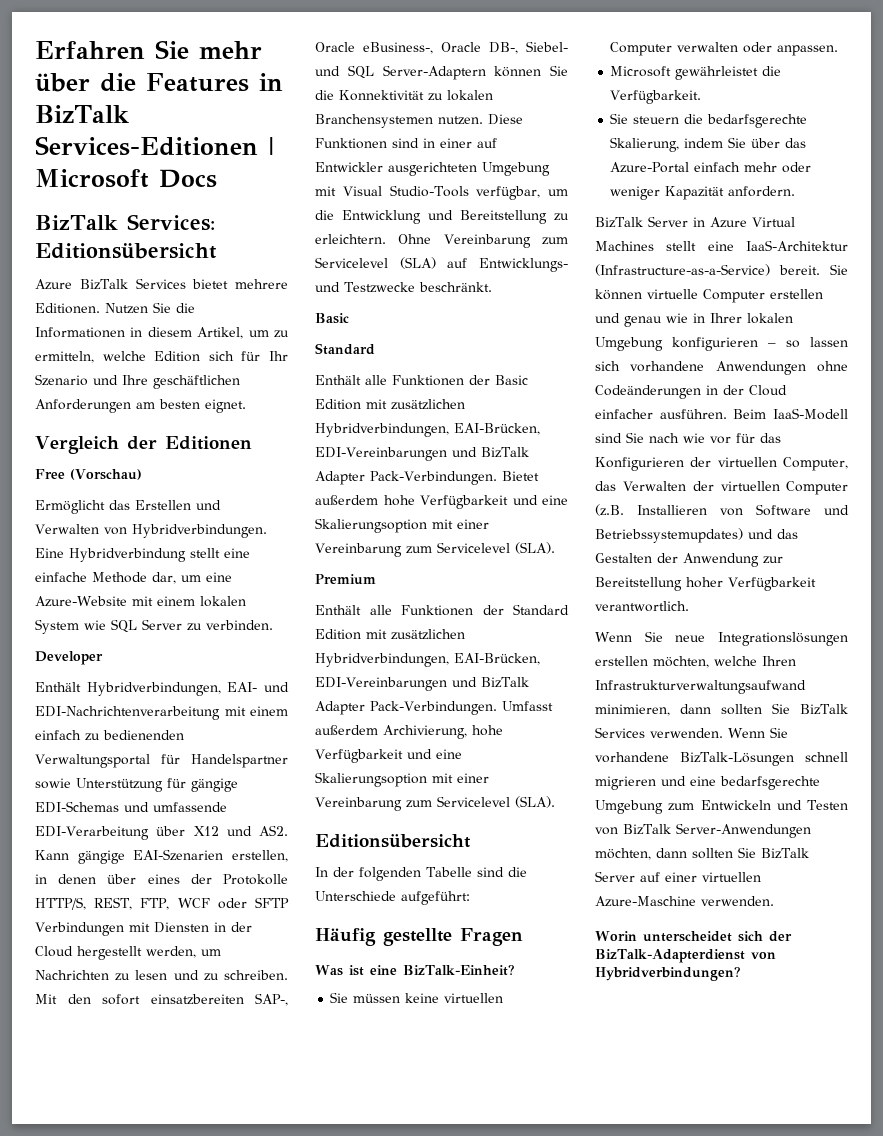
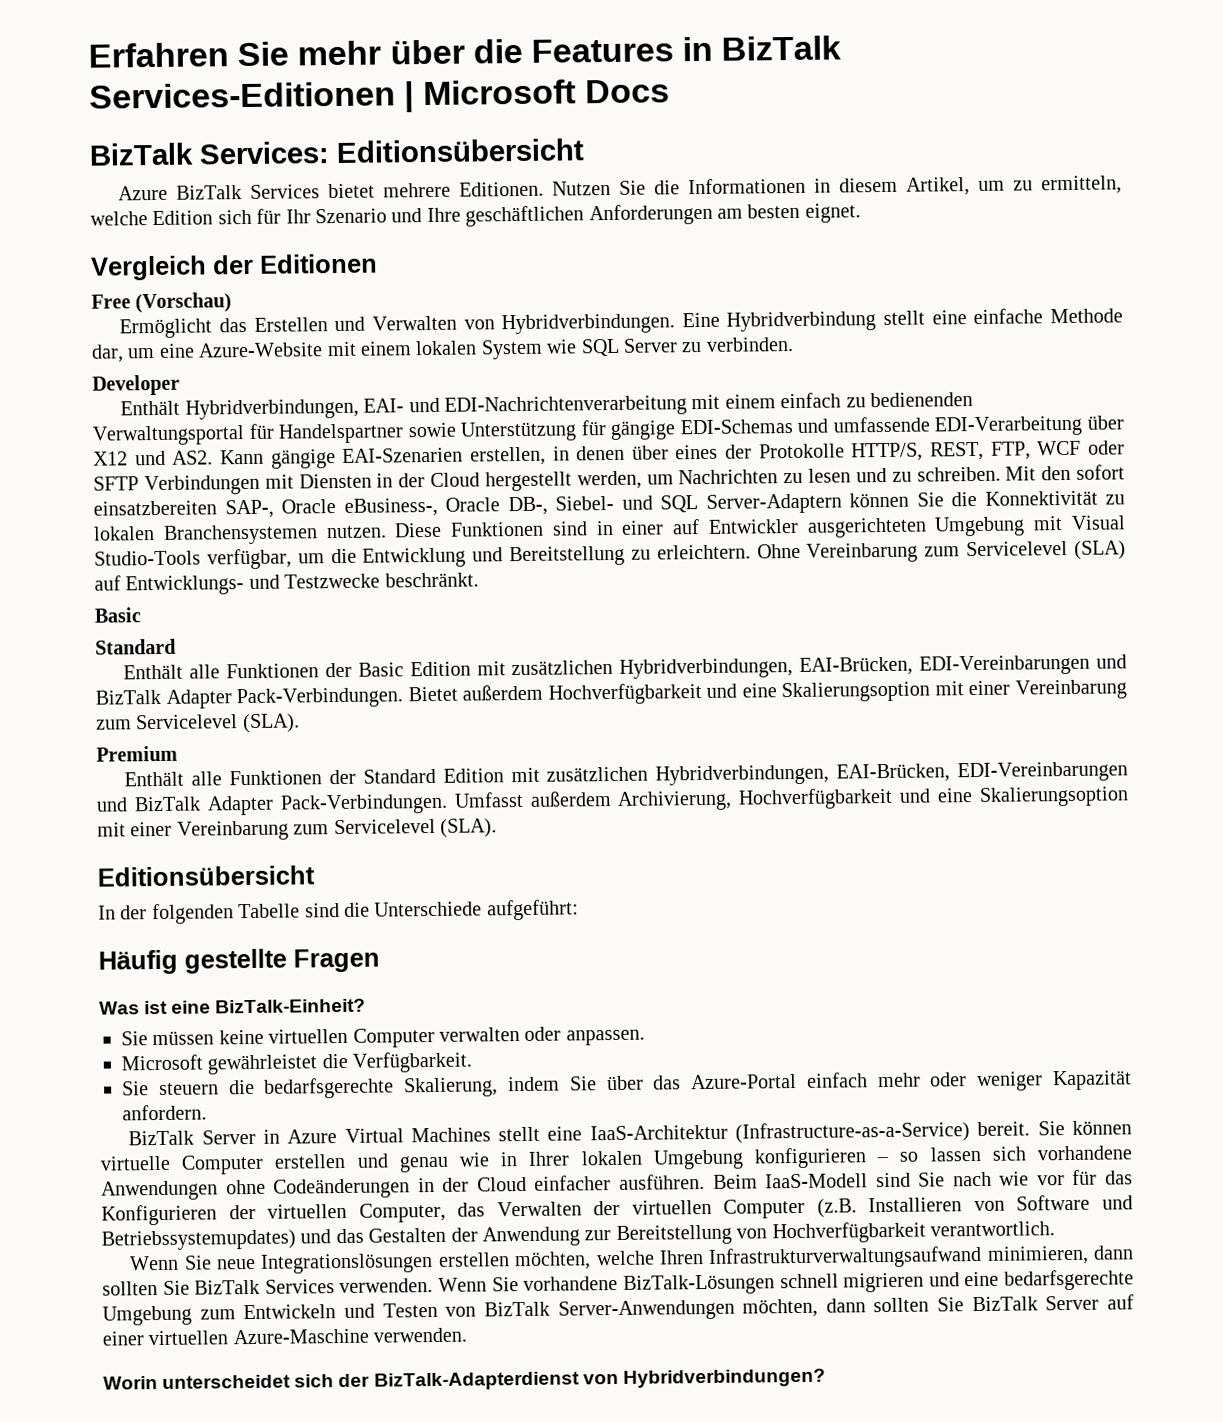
- Bietet außerdem hohe Verfügbarkeit und eine Skalierungsoption mit einer Vereinbarung zum Servicelevel (SLA).
+ Bietet außerdem Hochverfügbarkeit und eine Skalierungsoption mit einer Vereinbarung zum Servicelevel (SLA).
- Umfasst außerdem Archivierung, hohe Verfügbarkeit und eine Skalierungsoption mit einer Vereinbarung zum Servicelevel (SLA).
+ Umfasst außerdem Archivierung, Hochverfügbarkeit und eine Skalierungsoption mit einer Vereinbarung zum Servicelevel (SLA).
- Beim IaaS-Modell sind Sie nach wie vor für das Konfigurieren der virtuellen Computer, das Verwalten der virtuellen Computer (z.B. Installieren von Software und Betriebssystemupdates) und das Gestalten der Anwendung zur Bereitstellung hoher Verfügbarkeit verantwortlich.
+ Beim IaaS-Modell sind Sie nach wie vor für das Konfigurieren der virtuellen Computer, das Verwalten der virtuellen Computer (z.B. Installieren von Software und Betriebssystemupdates) und das Gestalten der Anwendung zur Bereitstellung von Hochverfügbarkeit verantwortlich.

